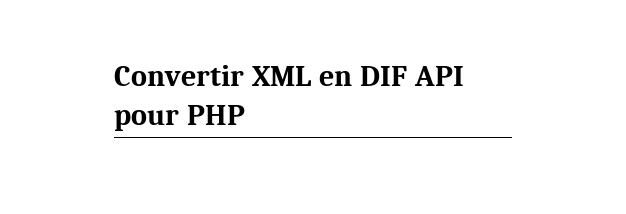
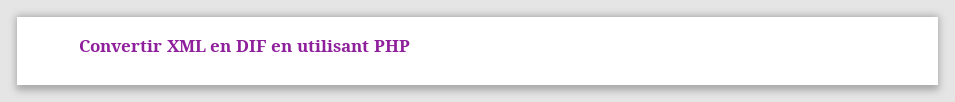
- Convertir XML en DIF API pour PHP
+ Convertir XML en DIF en utilisant PHP

